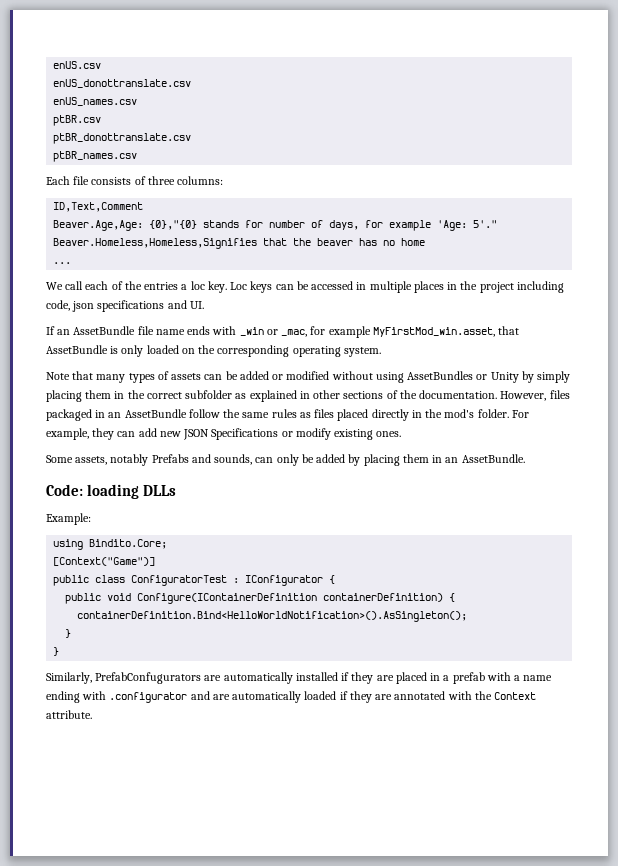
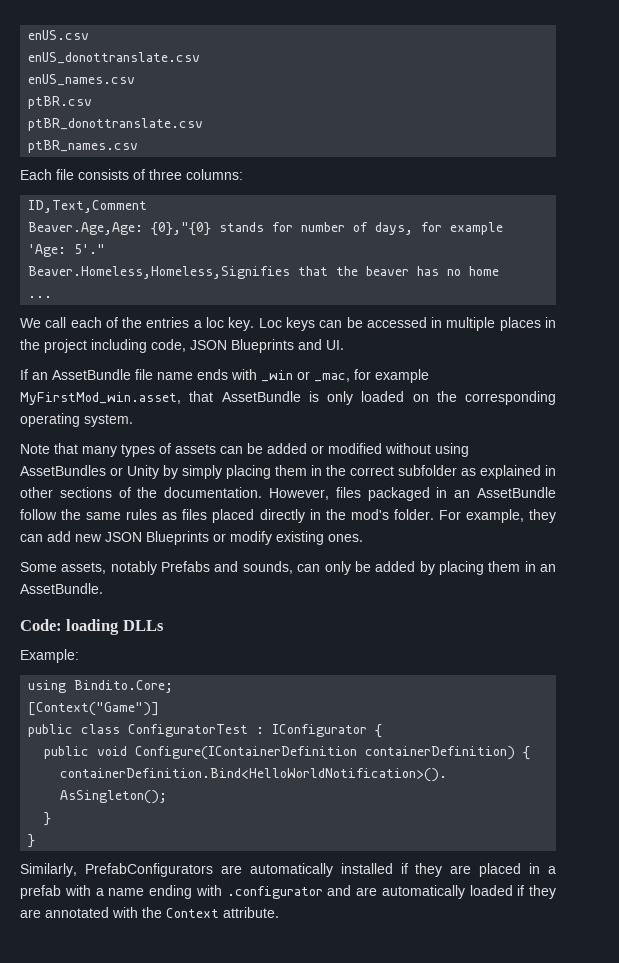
- Loc keys can be accessed in multiple places in the project including code, json specifications and UI.
+ Loc keys can be accessed in multiple places in the project including code, JSON Blueprints and UI.
- For example, they can add new JSON Specifications or modify existing ones.
+ For example, they can add new JSON Blueprints or modify existing ones.
- Similarly, PrefabConfugurators are automatically installed if they are placed in a prefab with a name ending with .configurator and are automatically loaded if they are annotated with the Context attribute.
+ Similarly, PrefabConfigurators are automatically installed if they are placed in a prefab with a name ending with .configurator and are automatically loaded if they are annotated with the Context attribute.

